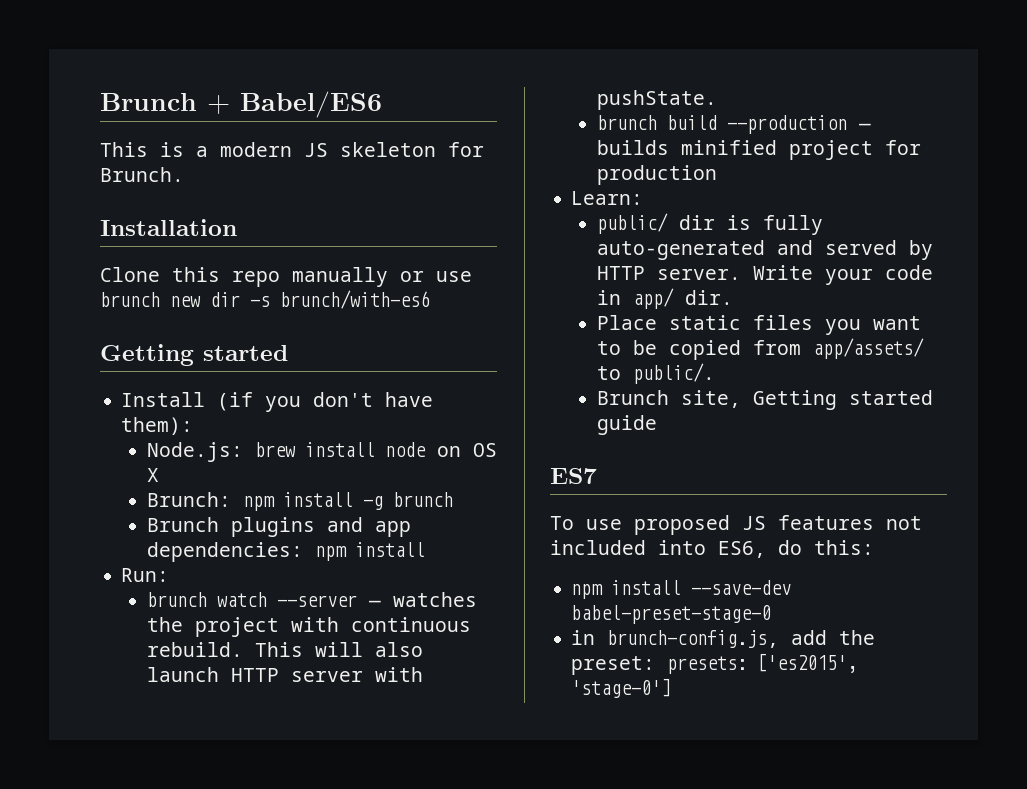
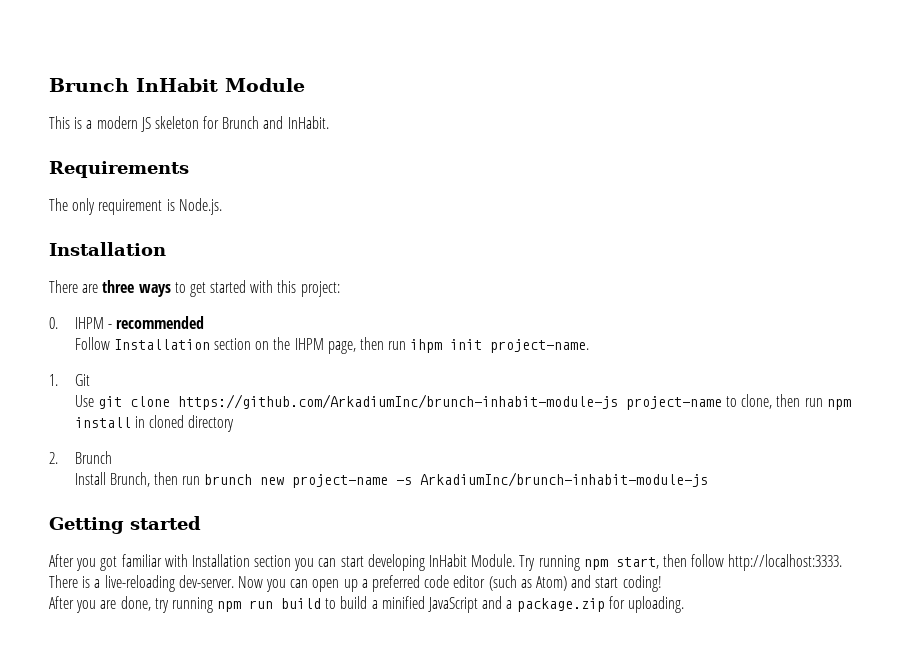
- Brunch + Babel/ES6
+ Brunch InHabit Module
- This is a modern JS skeleton for Brunch.
+ This is a modern JS skeleton for Brunch and InHabit.
+ Requirements
+ The only requirement is Node.js.
  Installation
- Clone this repo manually or use brunch new dir -s brunch/with-es6
+ There are three ways to get started with this project:
+ 0. IHPM - recommended
+ Follow Installation section on the IHPM page, then run ihpm init project-name.
+ 1. Git
+ Use git clone https://github.com/ArkadiumInc/brunch-inhabit-module-js project-name to clone, then run npm install in cloned directory
+ 2. Brunch
+ Install Brunch, then run brunch new project-name -s ArkadiumInc/brunch-inhabit-module-js
  Getting started
- Install (if you don't have them):
- Node.js: brew install node on OS X
- Brunch: npm install -g brunch
- Brunch plugins and app dependencies: npm install
- Run:
- brunch watch --server — watches the project with continuous rebuild. This will also launch HTTP server with pushState.
- brunch build --production — builds minified project for production
- Learn:
- public/ dir is fully auto-generated and served by HTTP server. Write your code in app/ dir.
- Place static files you want to be copied from app/assets/ to public/.
- Brunch site, Getting started guide
- ES7
- To use proposed JS features not included into ES6, do this:
- npm install --save-dev babel-preset-stage-0
- in brunch-config.js, add the preset: presets: ['es2015', 'stage-0']
+ After you got familiar with Installation section you can start developing InHabit Module. Try running npm start, then follow http://localhost:3333. There is a live-reloading dev-server. Now you can open up a preferred code editor (such as Atom) and start coding!
+ After you are done, try running npm run build to build a minified JavaScript and a package.zip for uploading.

